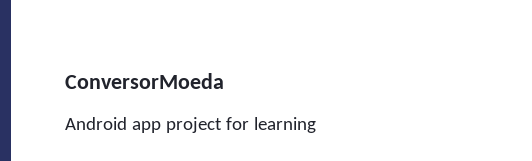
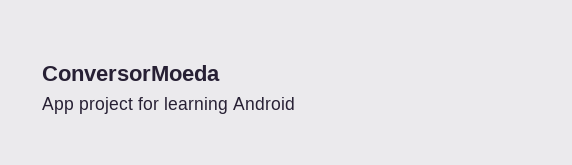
- Android app project for learning
+ App project for learning Android

